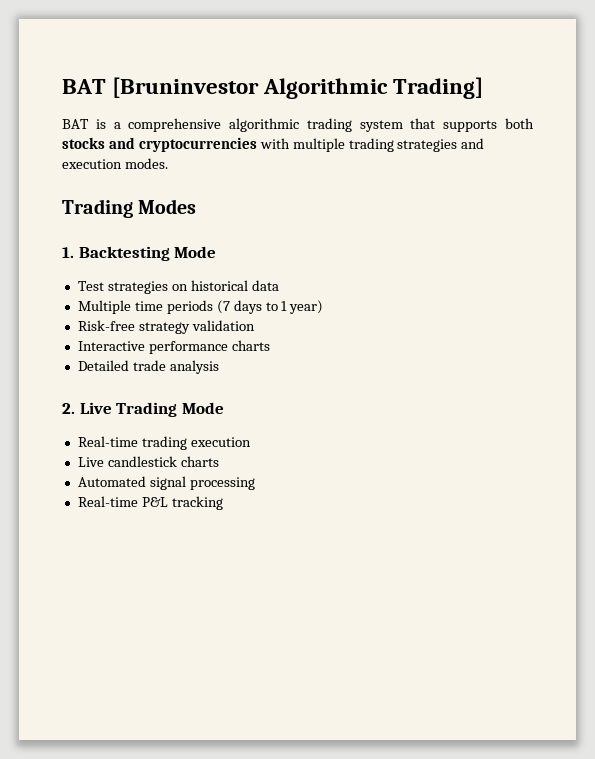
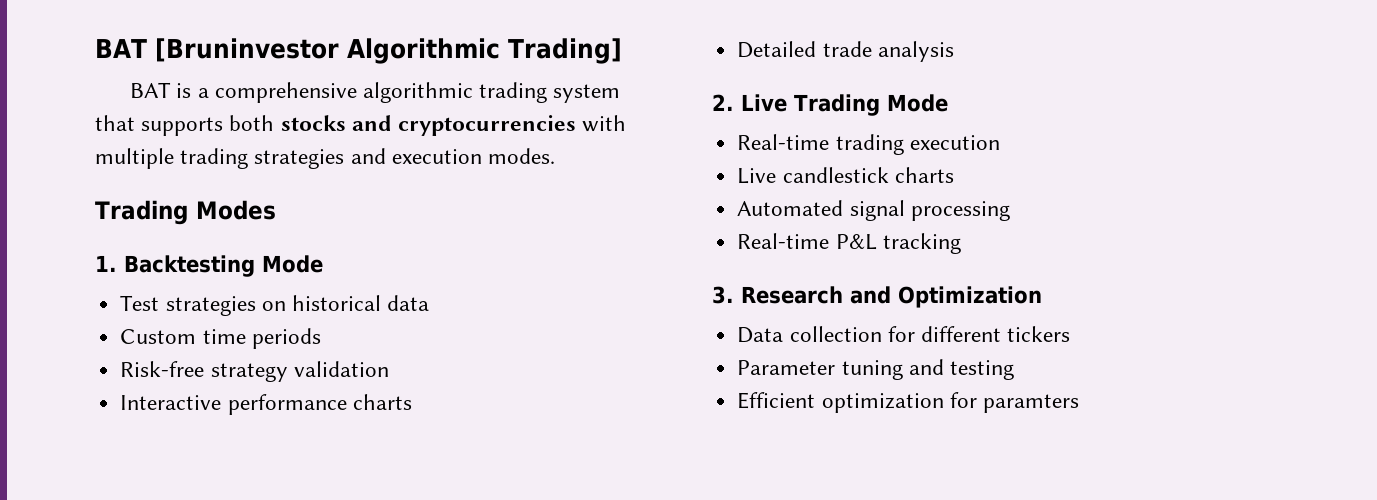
- Multiple time periods (7 days to 1 year)
+ Custom time periods
+ 3. Research and Optimization
+ Data collection for different tickers
+ Parameter tuning and testing
+ Efficient optimization for paramters

